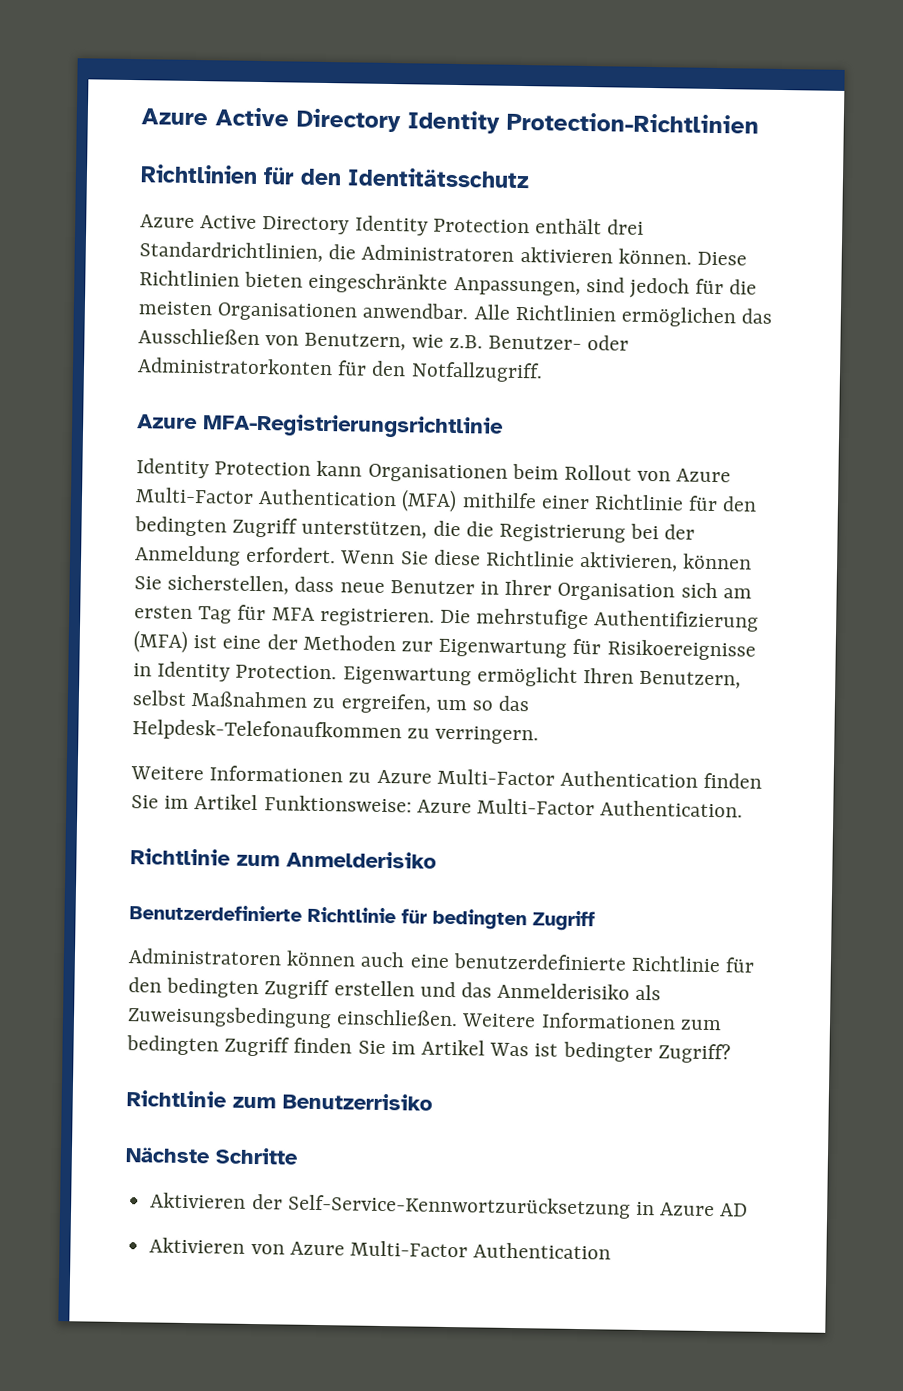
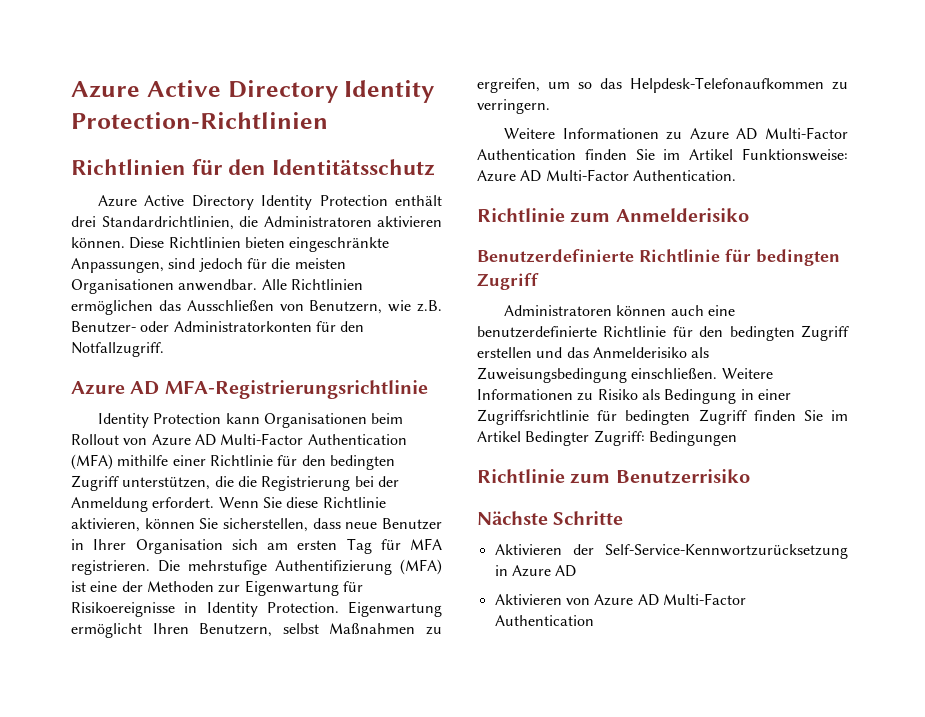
- Azure MFA-Registrierungsrichtlinie
+ Azure AD MFA-Registrierungsrichtlinie
- Identity Protection kann Organisationen beim Rollout von Azure Multi-Factor Authentication (MFA) mithilfe einer Richtlinie für den bedingten Zugriff unterstützen, die die Registrierung bei der Anmeldung erfordert.
+ Identity Protection kann Organisationen beim Rollout von Azure AD Multi-Factor Authentication (MFA) mithilfe einer Richtlinie für den bedingten Zugriff unterstützen, die die Registrierung bei der Anmeldung erfordert.
- Weitere Informationen zu Azure Multi-Factor Authentication finden Sie im Artikel Funktionsweise: Azure Multi-Factor Authentication.
+ Weitere Informationen zu Azure AD Multi-Factor Authentication finden Sie im Artikel Funktionsweise: Azure AD Multi-Factor Authentication.
- Weitere Informationen zum bedingten Zugriff finden Sie im Artikel Was ist bedingter Zugriff?
+ Weitere Informationen zu Risiko als Bedingung in einer Zugriffsrichtlinie für bedingten Zugriff finden Sie im Artikel Bedingter Zugriff: Bedingungen
- Aktivieren von Azure Multi-Factor Authentication
+ Aktivieren von Azure AD Multi-Factor Authentication

